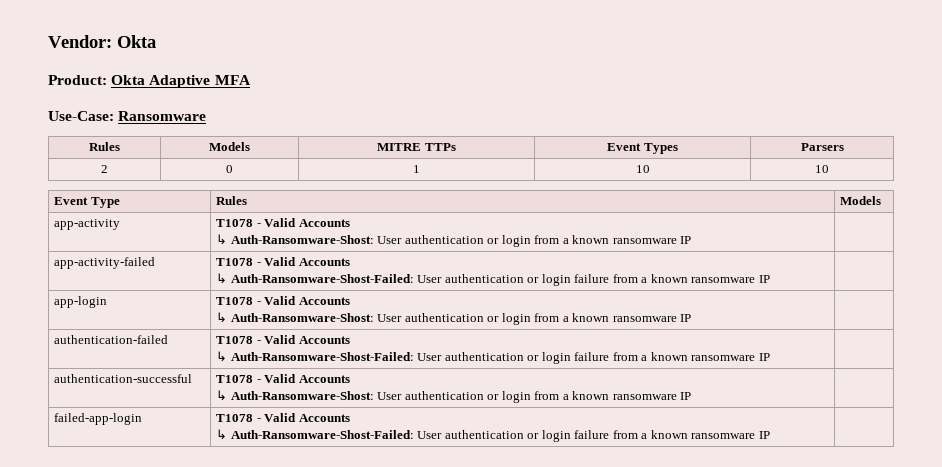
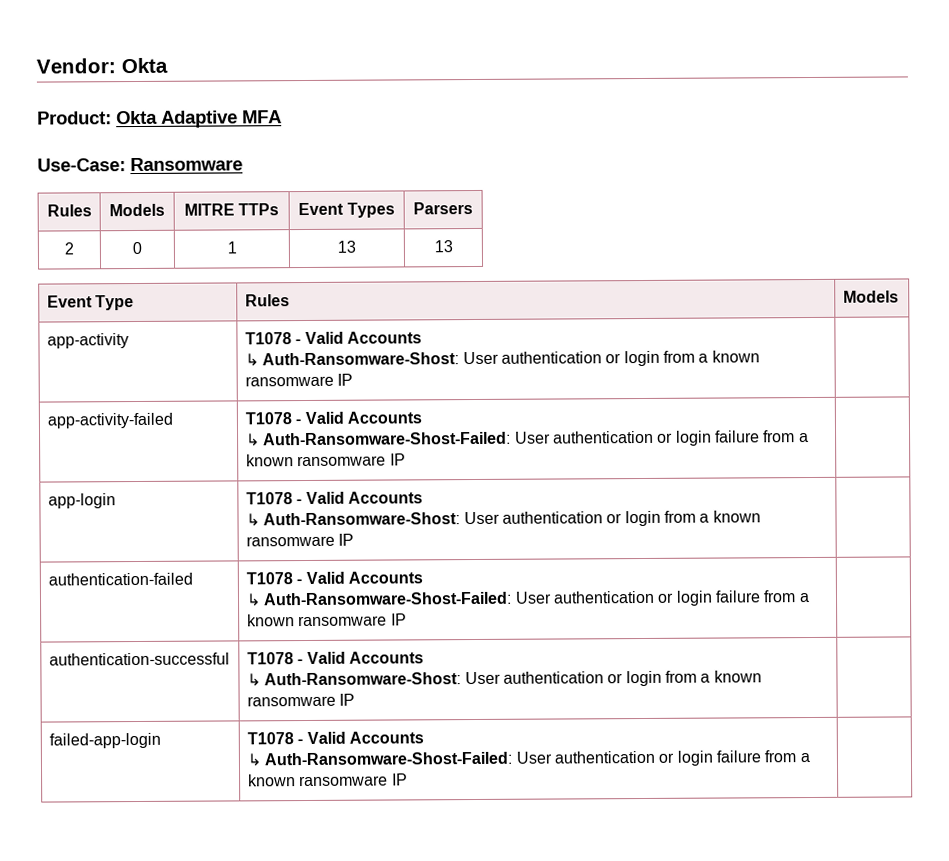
- 2 | 0 | 1 | 10 | 10
+ 2 | 0 | 1 | 13 | 13

